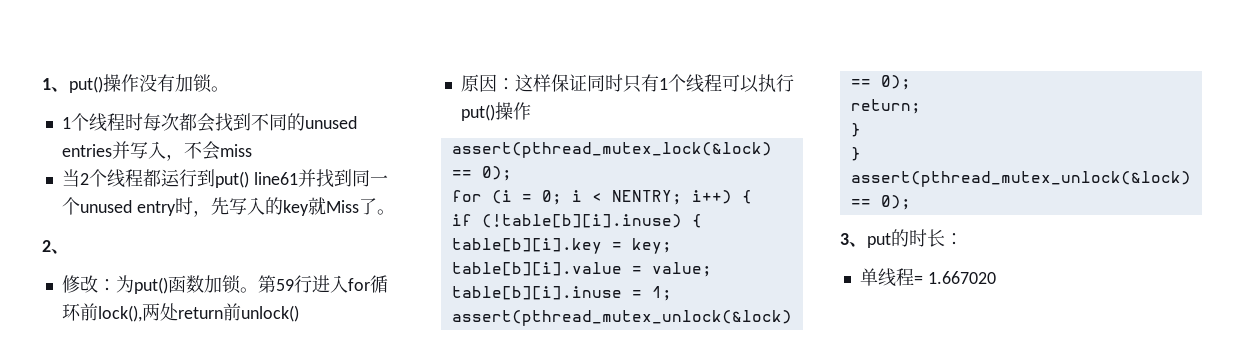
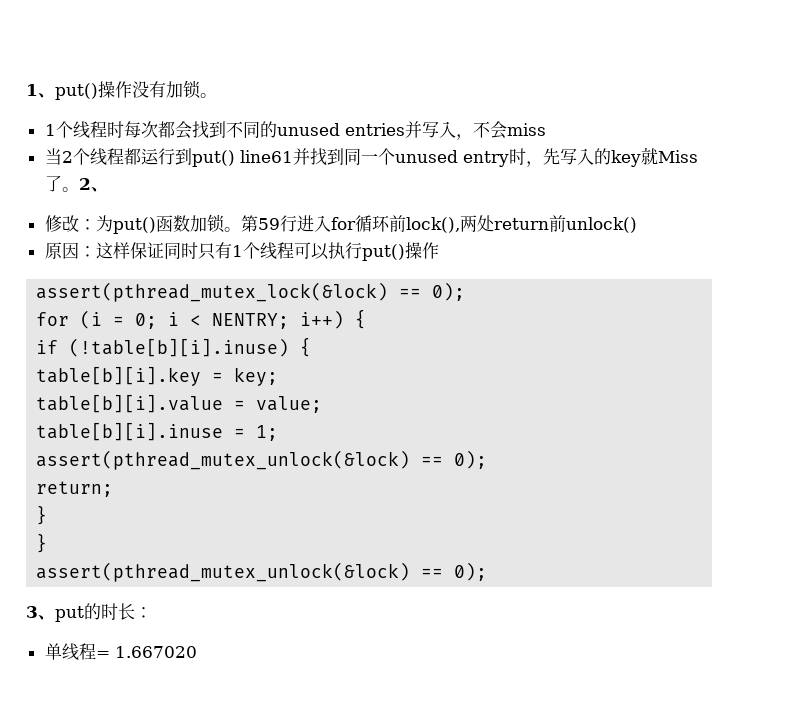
- 当2个线程都运行到put() line61并找到同一个unused entry时，先写入的key就Miss了。
- 2、
+ 当2个线程都运行到put() line61并找到同一个unused entry时，先写入的key就Miss了。2、

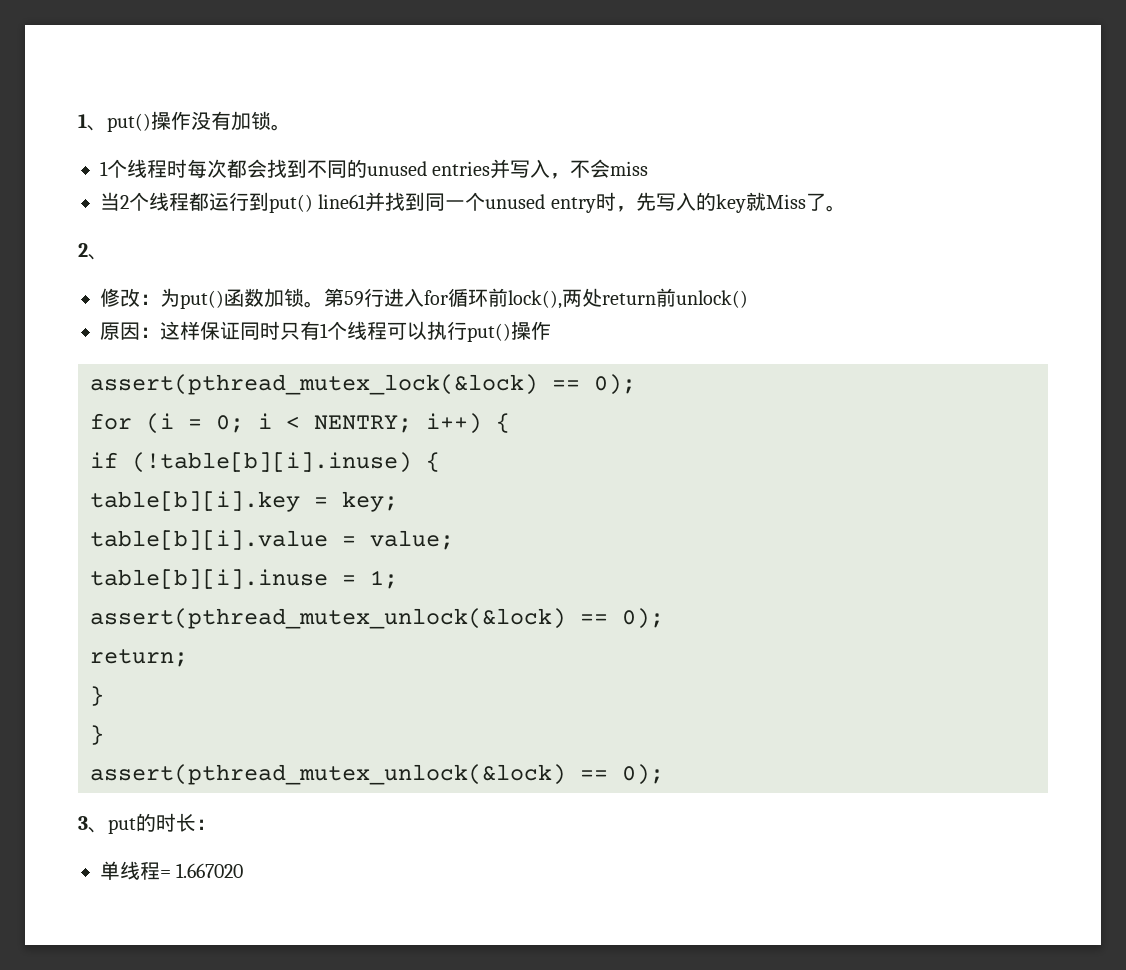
- 当2个线程都运行到put() line61并找到同一个unused entry时，先写入的key就Miss了。2、
+ 当2个线程都运行到put() line61并找到同一个unused entry时，先写入的key就Miss了。
+ 2、

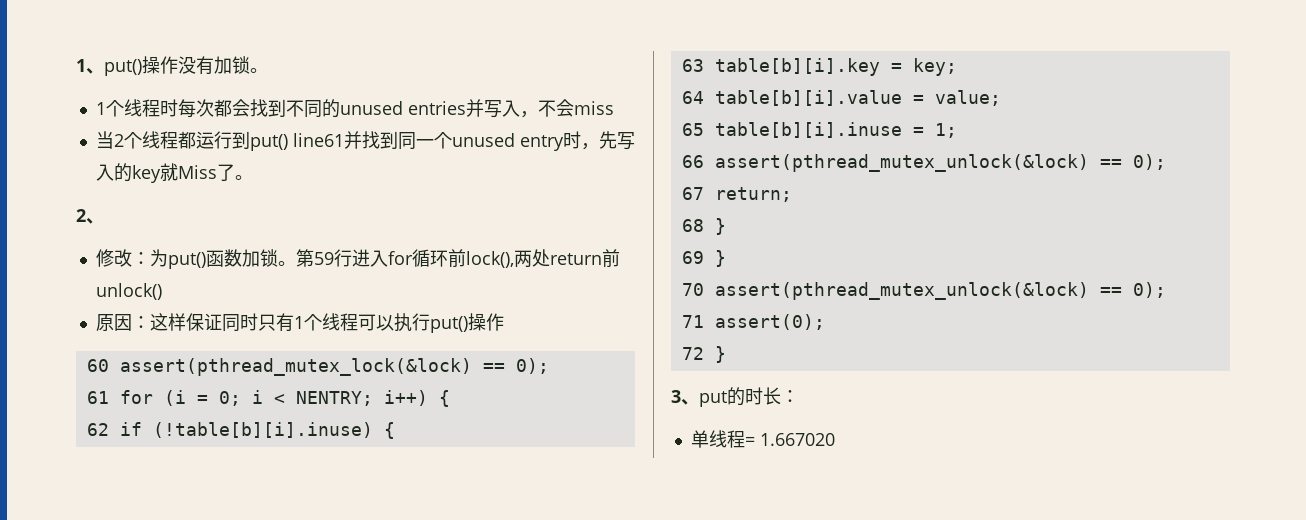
- assert(pthread_mutex_lock(&lock) == 0);
+ 60 assert(pthread_mutex_lock(&lock) == 0);
- for (i = 0; i < NENTRY; i++) {
+ 61 for (i = 0; i < NENTRY; i++) {
- if (!table[b][i].inuse) {
+ 62 if (!table[b][i].inuse) {
- table[b][i].key = key;
+ 63 table[b][i].key = key;
- table[b][i].value = value;
+ 64 table[b][i].value = value;
- table[b][i].inuse = 1;
- assert(pthread_mutex_unlock(&lock) == 0);
- return;
- }
- }
- assert(pthread_mutex_unlock(&lock) == 0);
+ 65 table[b][i].inuse = 1;
+ 66 assert(pthread_mutex_unlock(&lock) == 0);
+ 67 return;
+ 68 }
+ 69 }
+ 70 assert(pthread_mutex_unlock(&lock) == 0);
+ 71 assert(0);
+ 72 }

